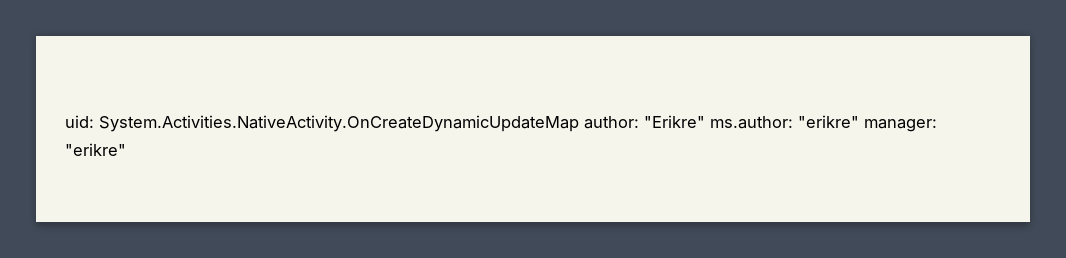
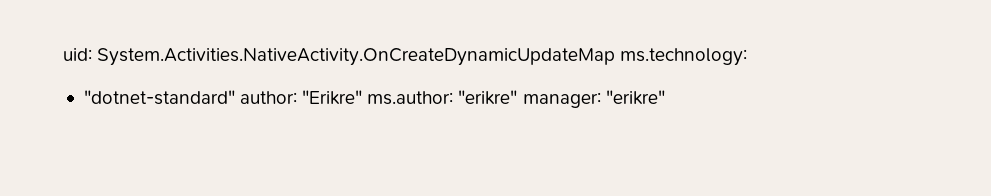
- uid: System.Activities.NativeActivity.OnCreateDynamicUpdateMap author: "Erikre" ms.author: "erikre" manager: "erikre"
+ uid: System.Activities.NativeActivity.OnCreateDynamicUpdateMap ms.technology:
+ "dotnet-standard" author: "Erikre" ms.author: "erikre" manager: "erikre"

